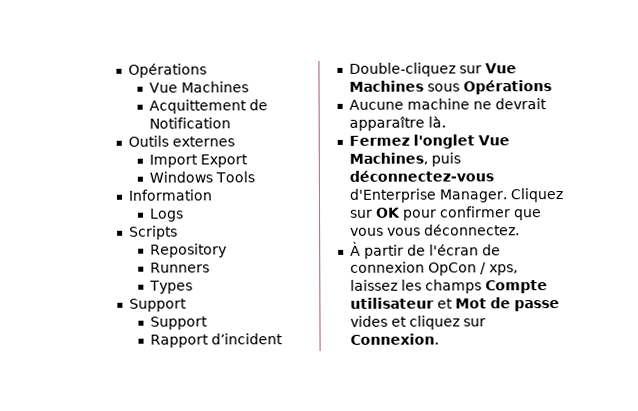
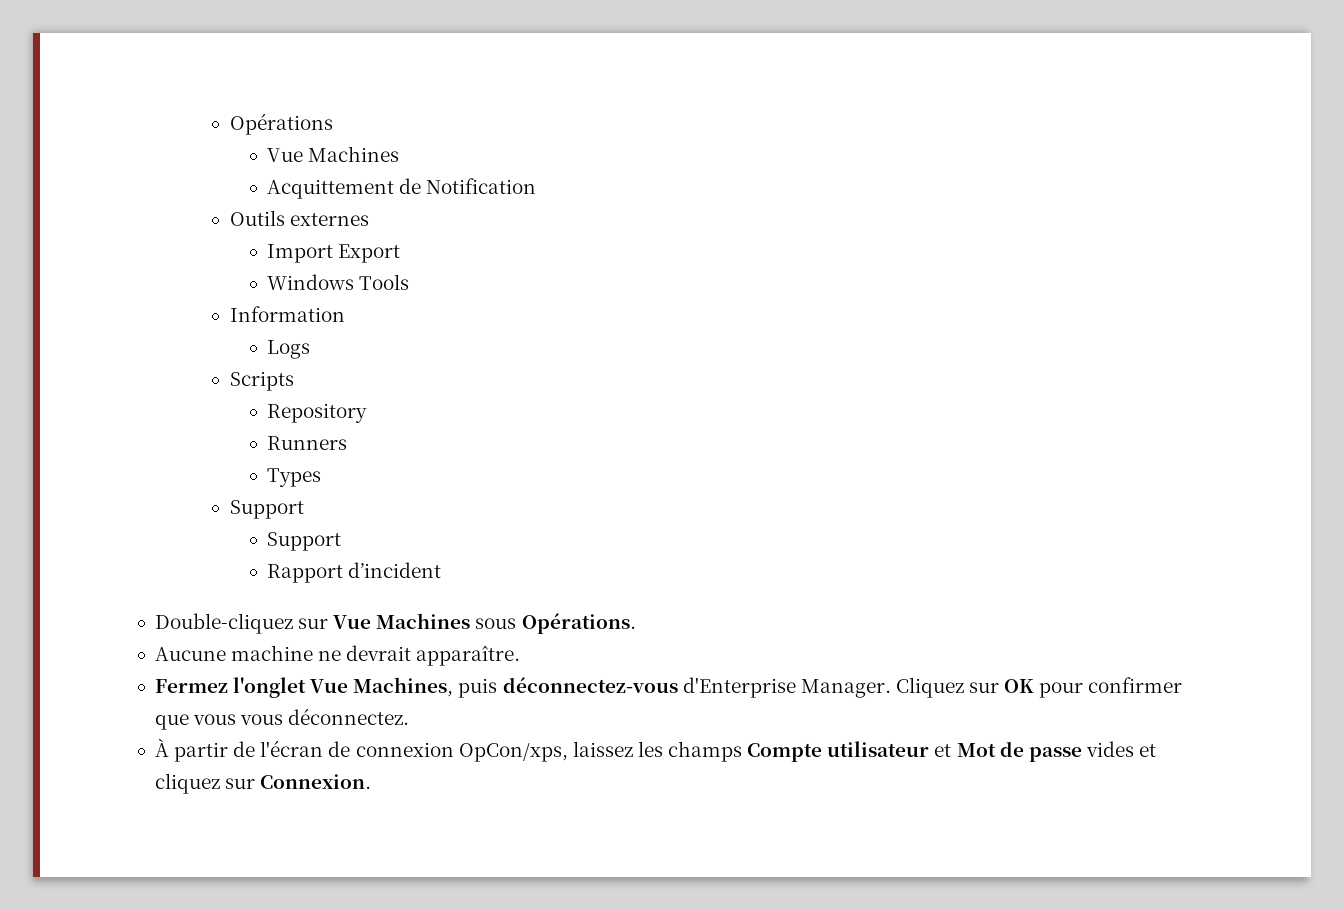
- Double-cliquez sur Vue Machines sous Opérations
+ Double-cliquez sur Vue Machines sous Opérations.
- Aucune machine ne devrait apparaître là.
+ Aucune machine ne devrait apparaître.
- À partir de l'écran de connexion OpCon / xps, laissez les champs Compte utilisateur et Mot de passe vides et cliquez sur Connexion.
+ À partir de l'écran de connexion OpCon/xps, laissez les champs Compte utilisateur et Mot de passe vides et cliquez sur Connexion.

